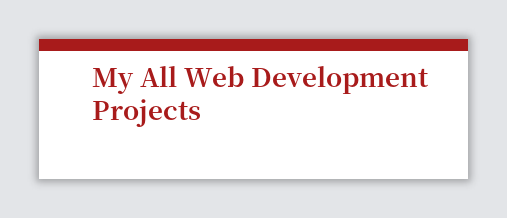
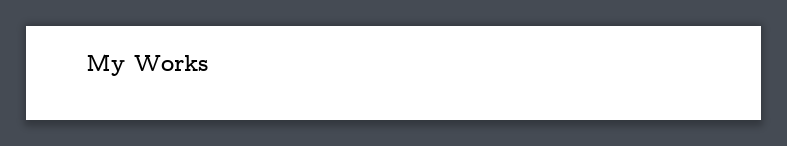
- My All Web Development Projects
+ My Works

